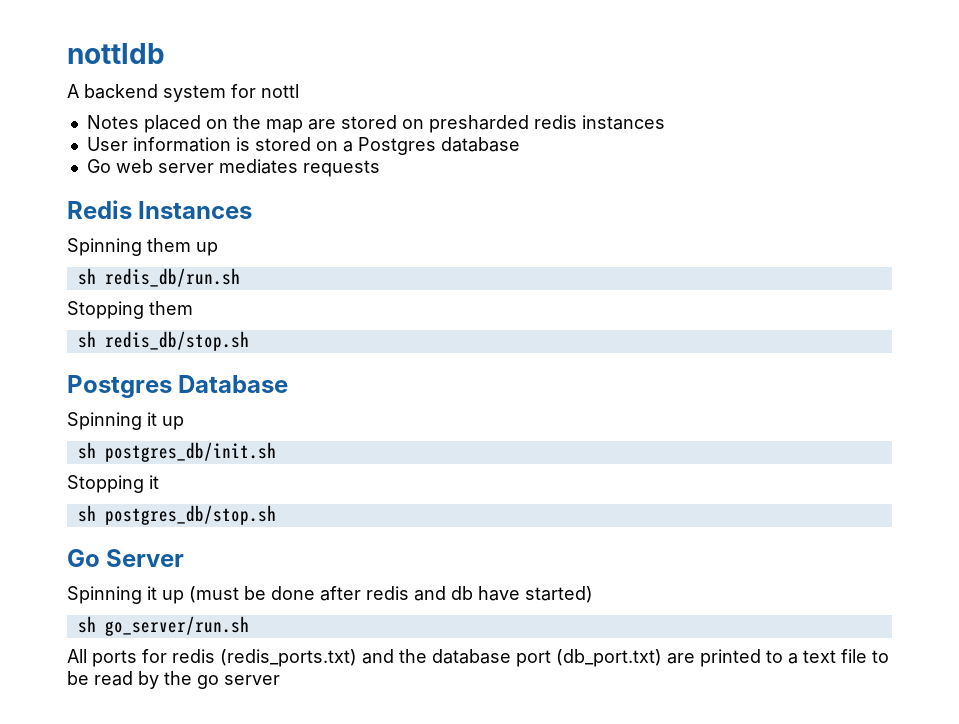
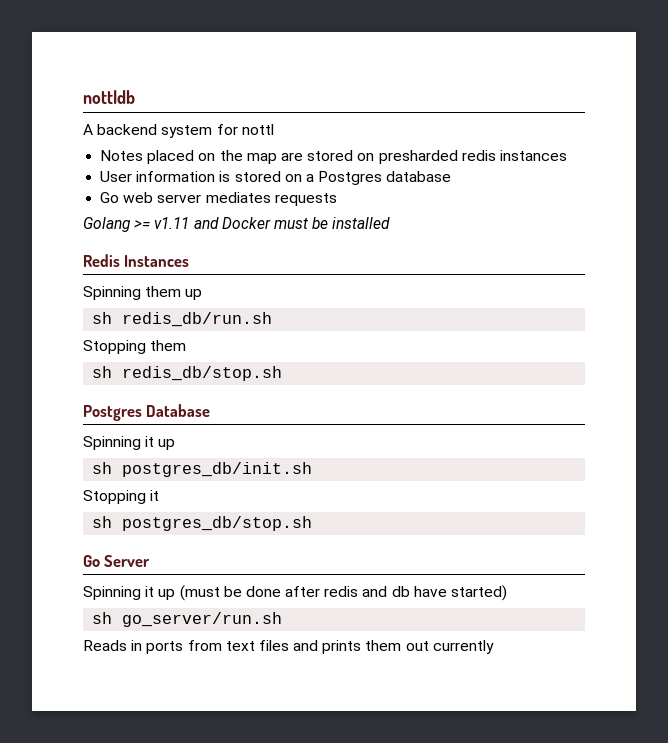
+ Golang >= v1.11 and Docker must be installed
- All ports for redis (redis_ports.txt) and the database port (db_port.txt) are printed to a text file to be read by the go server
+ Reads in ports from text files and prints them out currently

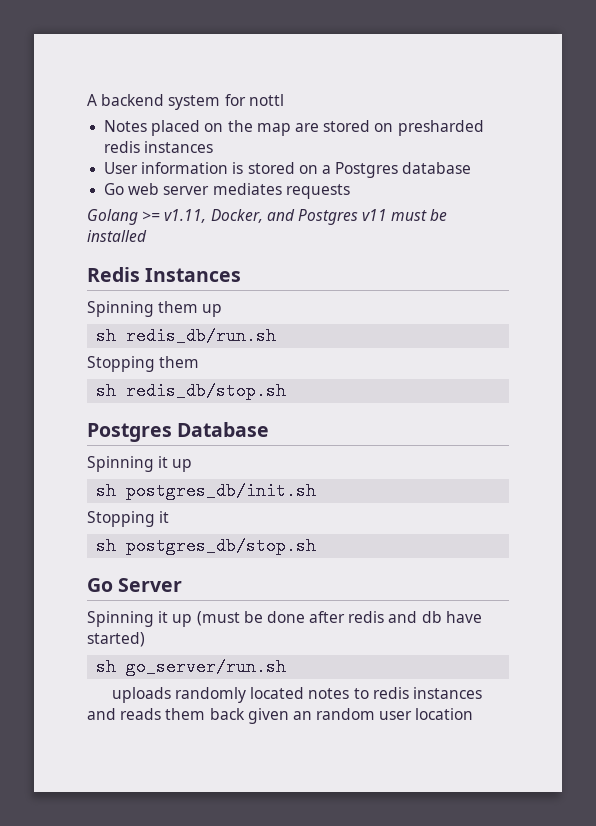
- nottldb
- Golang >= v1.11 and Docker must be installed
+ Golang >= v1.11, Docker, and Postgres v11 must be installed
- Reads in ports from text files and prints them out currently
+ uploads randomly located notes to redis instances and reads them back given an random user location

